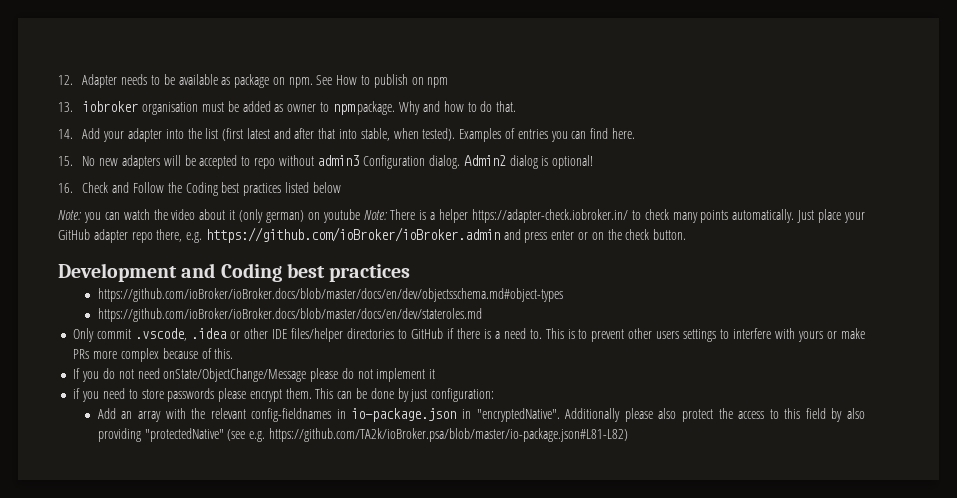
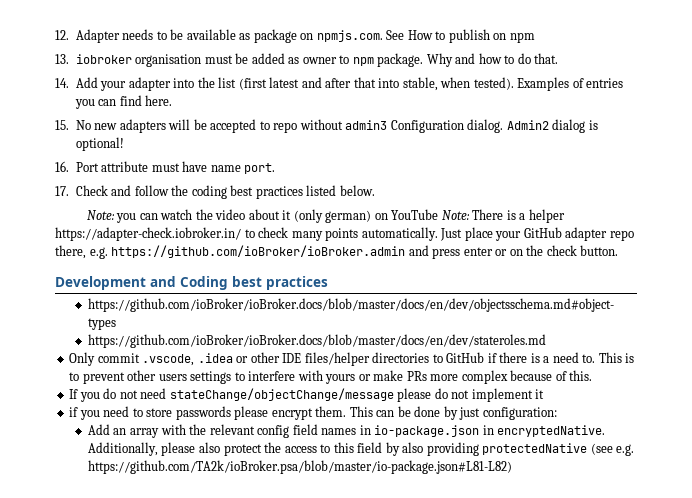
- 12. Adapter needs to be available as package on npm. See How to publish on npm
+ 12. Adapter needs to be available as package on npmjs.com. See How to publish on npm
- 16. Check and Follow the Coding best practices listed below
+ 16. Port attribute must have name port.
+ 17. Check and follow the coding best practices listed below.
- Note: you can watch the video about it (only german) on youtube Note: There is a helper https://adapter-check.iobroker.in/ to check many points automatically.
+ Note: you can watch the video about it (only german) on YouTube Note: There is a helper https://adapter-check.iobroker.in/ to check many points automatically.
- If you do not need onState/ObjectChange/Message please do not implement it
+ If you do not need stateChange/objectChange/message please do not implement it
- Add an array with the relevant config-fieldnames in io-package.json in "encryptedNative". Additionally please also protect the access to this field by also providing "protectedNative" (see e.g. https://github.com/TA2k/ioBroker.psa/blob/master/io-package.json#L81-L82)
+ Add an array with the relevant config field names in io-package.json in encryptedNative. Additionally, please also protect the access to this field by also providing protectedNative (see e.g. https://github.com/TA2k/ioBroker.psa/blob/master/io-package.json#L81-L82)

